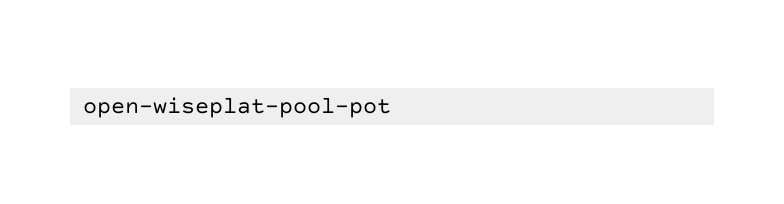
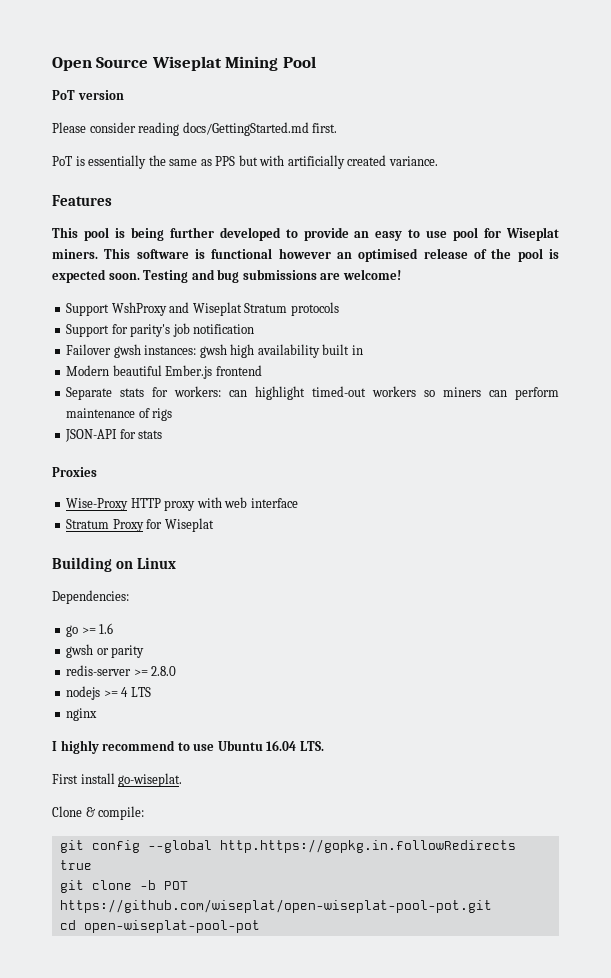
- open-wiseplat-pool-pot
+ Open Source Wiseplat Mining Pool
+ PoT version
+ Please consider reading docs/GettingStarted.md first.
+ PoT is essentially the same as PPS but with artificially created variance.
+ Features
+ This pool is being further developed to provide an easy to use pool for Wiseplat miners. This software is functional however an optimised release of the pool is expected soon. Testing and bug submissions are welcome!
+ Support WshProxy and Wiseplat Stratum protocols
+ Support for parity's job notification
+ Failover gwsh instances: gwsh high availability built in
+ Modern beautiful Ember.js frontend
+ Separate stats for workers: can highlight timed-out workers so miners can perform maintenance of rigs
+ JSON-API for stats
+ Proxies
+ Wise-Proxy HTTP proxy with web interface
+ Stratum Proxy for Wiseplat
+ Building on Linux
+ Dependencies:
+ go >= 1.6
+ gwsh or parity
+ redis-server >= 2.8.0
+ nodejs >= 4 LTS
+ nginx
+ I highly recommend to use Ubuntu 16.04 LTS.
+ First install go-wiseplat.
+ Clone & compile:
+ git config --global http.https://gopkg.in.followRedirects true
+ git clone -b POT https://github.com/wiseplat/open-wiseplat-pool-pot.git
+ cd open-wiseplat-pool-pot

